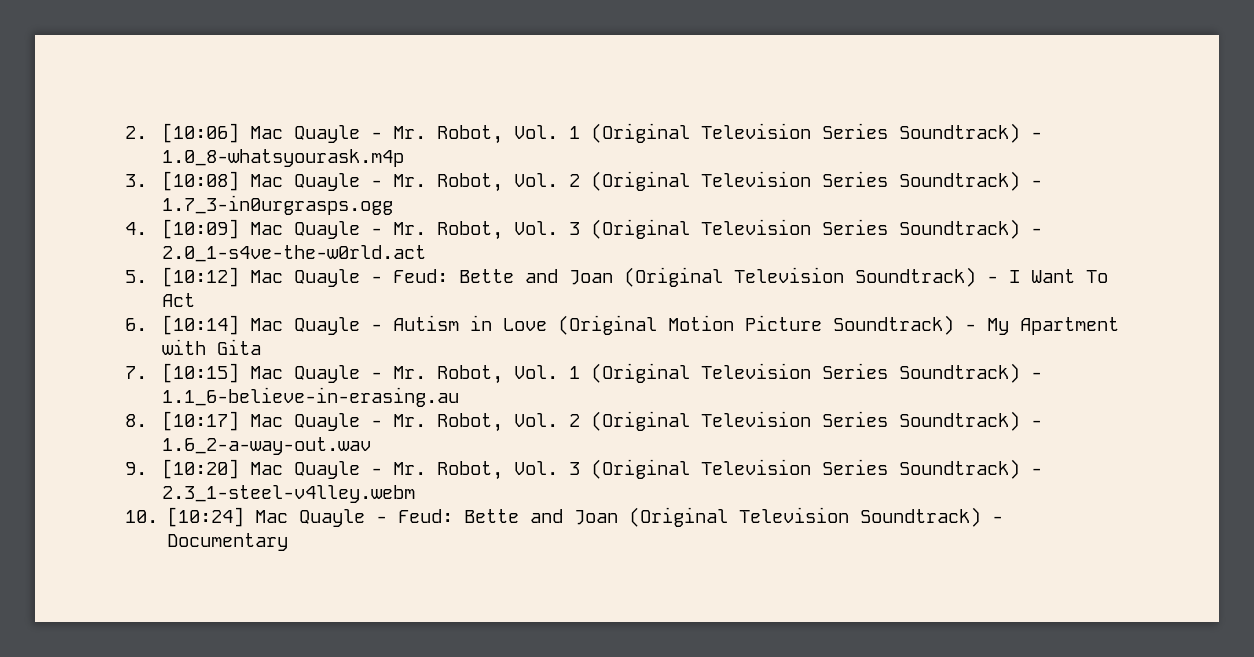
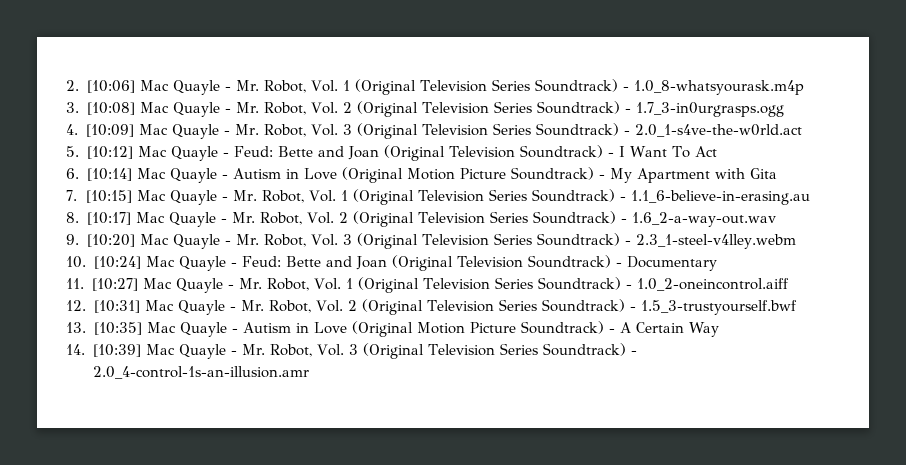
+ 11. [10:27] Mac Quayle - Mr. Robot, Vol. 1 (Original Television Series Soundtrack) - 1.0_2-oneincontrol.aiff
+ 12. [10:31] Mac Quayle - Mr. Robot, Vol. 2 (Original Television Series Soundtrack) - 1.5_3-trustyourself.bwf
+ 13. [10:35] Mac Quayle - Autism in Love (Original Motion Picture Soundtrack) - A Certain Way
+ 14. [10:39] Mac Quayle - Mr. Robot, Vol. 3 (Original Television Series Soundtrack) - 2.0_4-control-1s-an-illusion.amr

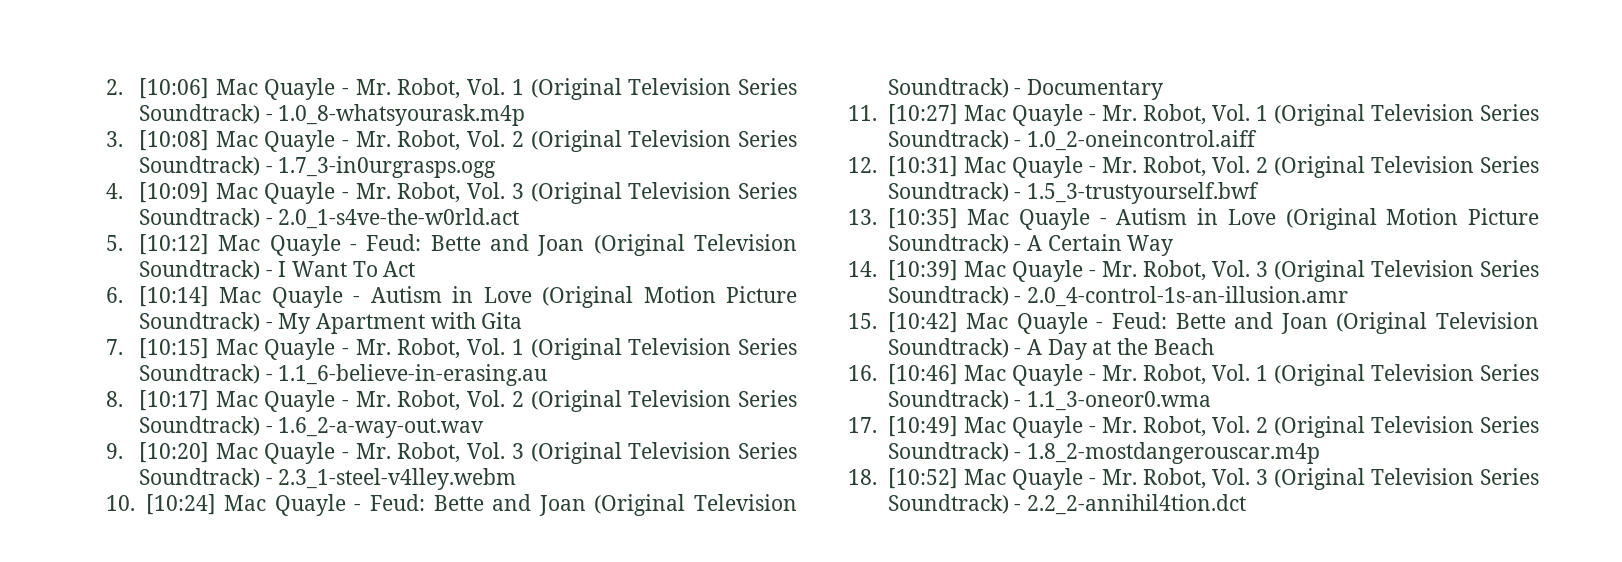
+ 15. [10:42] Mac Quayle - Feud: Bette and Joan (Original Television Soundtrack) - A Day at the Beach
+ 16. [10:46] Mac Quayle - Mr. Robot, Vol. 1 (Original Television Series Soundtrack) - 1.1_3-oneor0.wma
+ 17. [10:49] Mac Quayle - Mr. Robot, Vol. 2 (Original Television Series Soundtrack) - 1.8_2-mostdangerouscar.m4p
+ 18. [10:52] Mac Quayle - Mr. Robot, Vol. 3 (Original Television Series Soundtrack) - 2.2_2-annihil4tion.dct

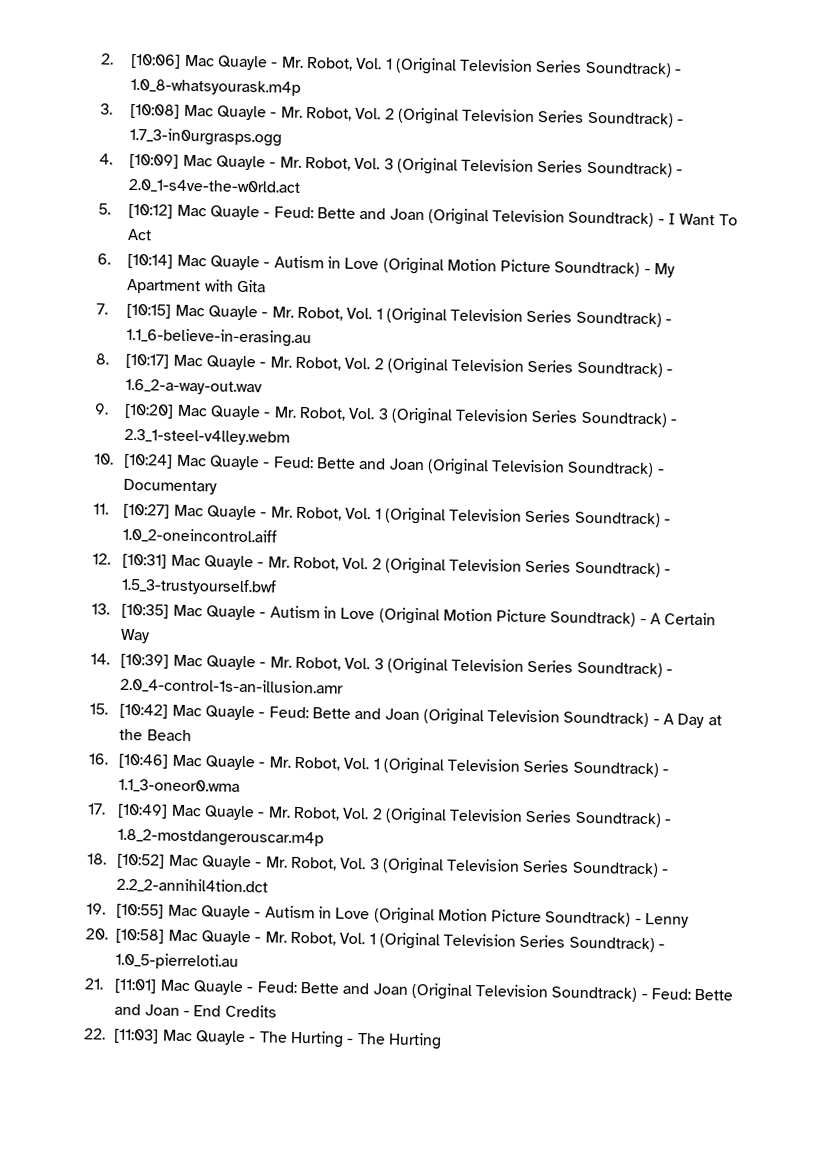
+ 19. [10:55] Mac Quayle - Autism in Love (Original Motion Picture Soundtrack) - Lenny
+ 20. [10:58] Mac Quayle - Mr. Robot, Vol. 1 (Original Television Series Soundtrack) - 1.0_5-pierreloti.au
+ 21. [11:01] Mac Quayle - Feud: Bette and Joan (Original Television Soundtrack) - Feud: Bette and Joan - End Credits
+ 22. [11:03] Mac Quayle - The Hurting - The Hurting

